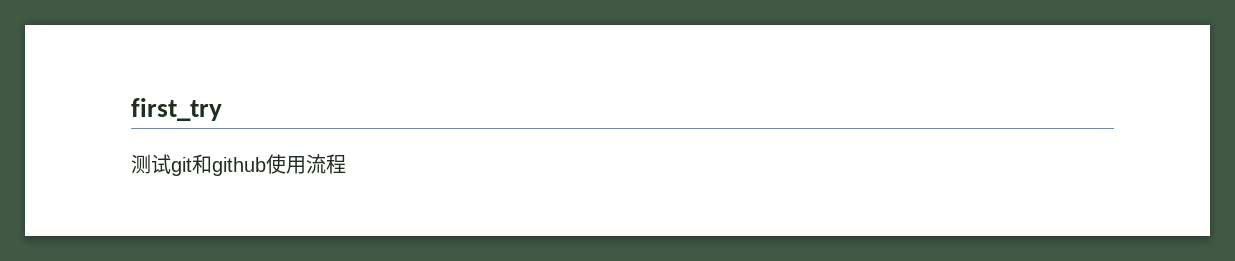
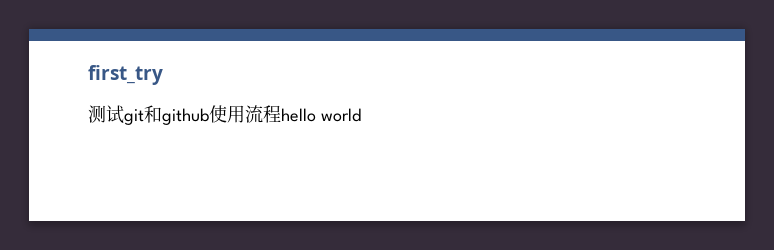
- 测试git和github使用流程
+ 测试git和github使用流程hello world

